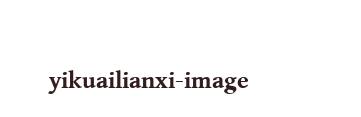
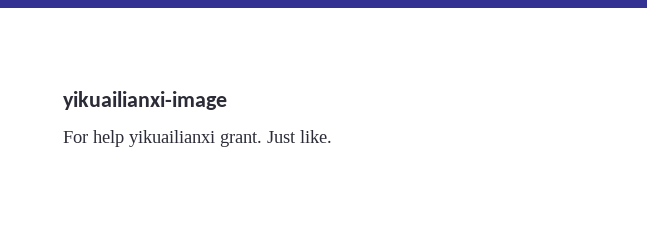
+ For help yikuailianxi grant. Just like.

